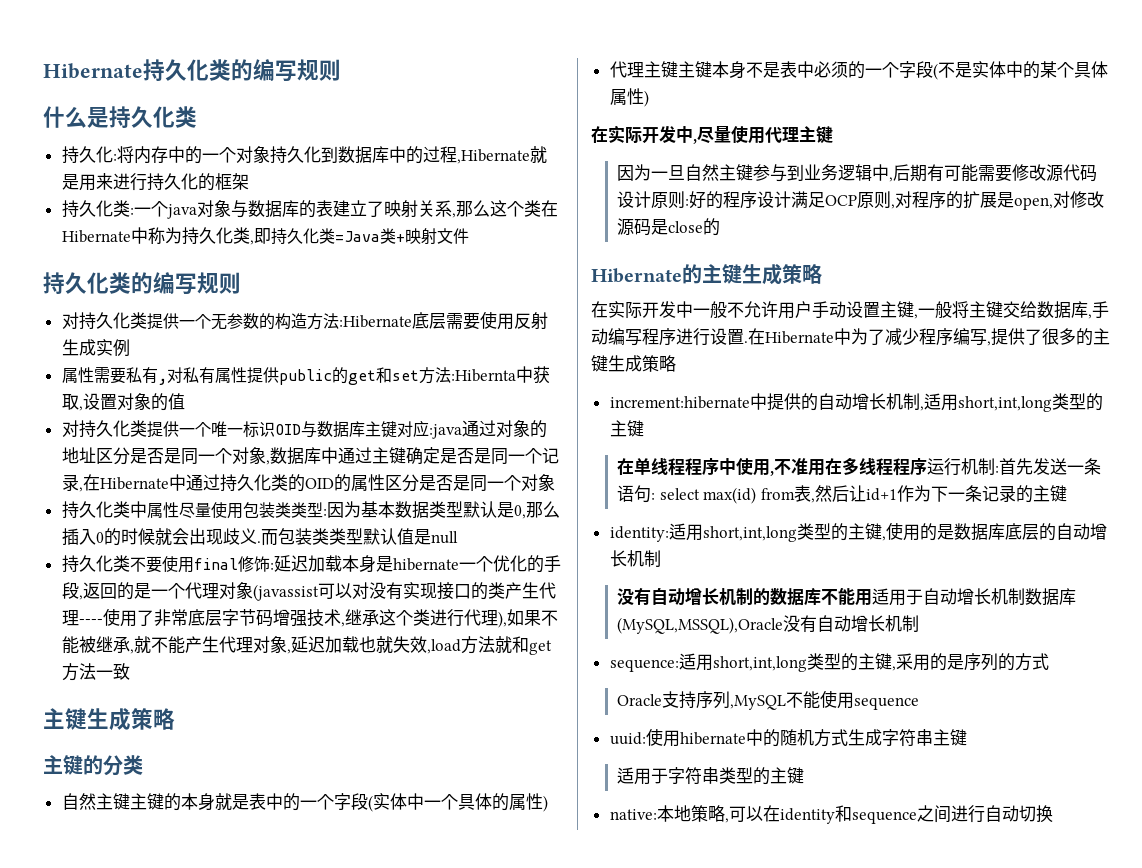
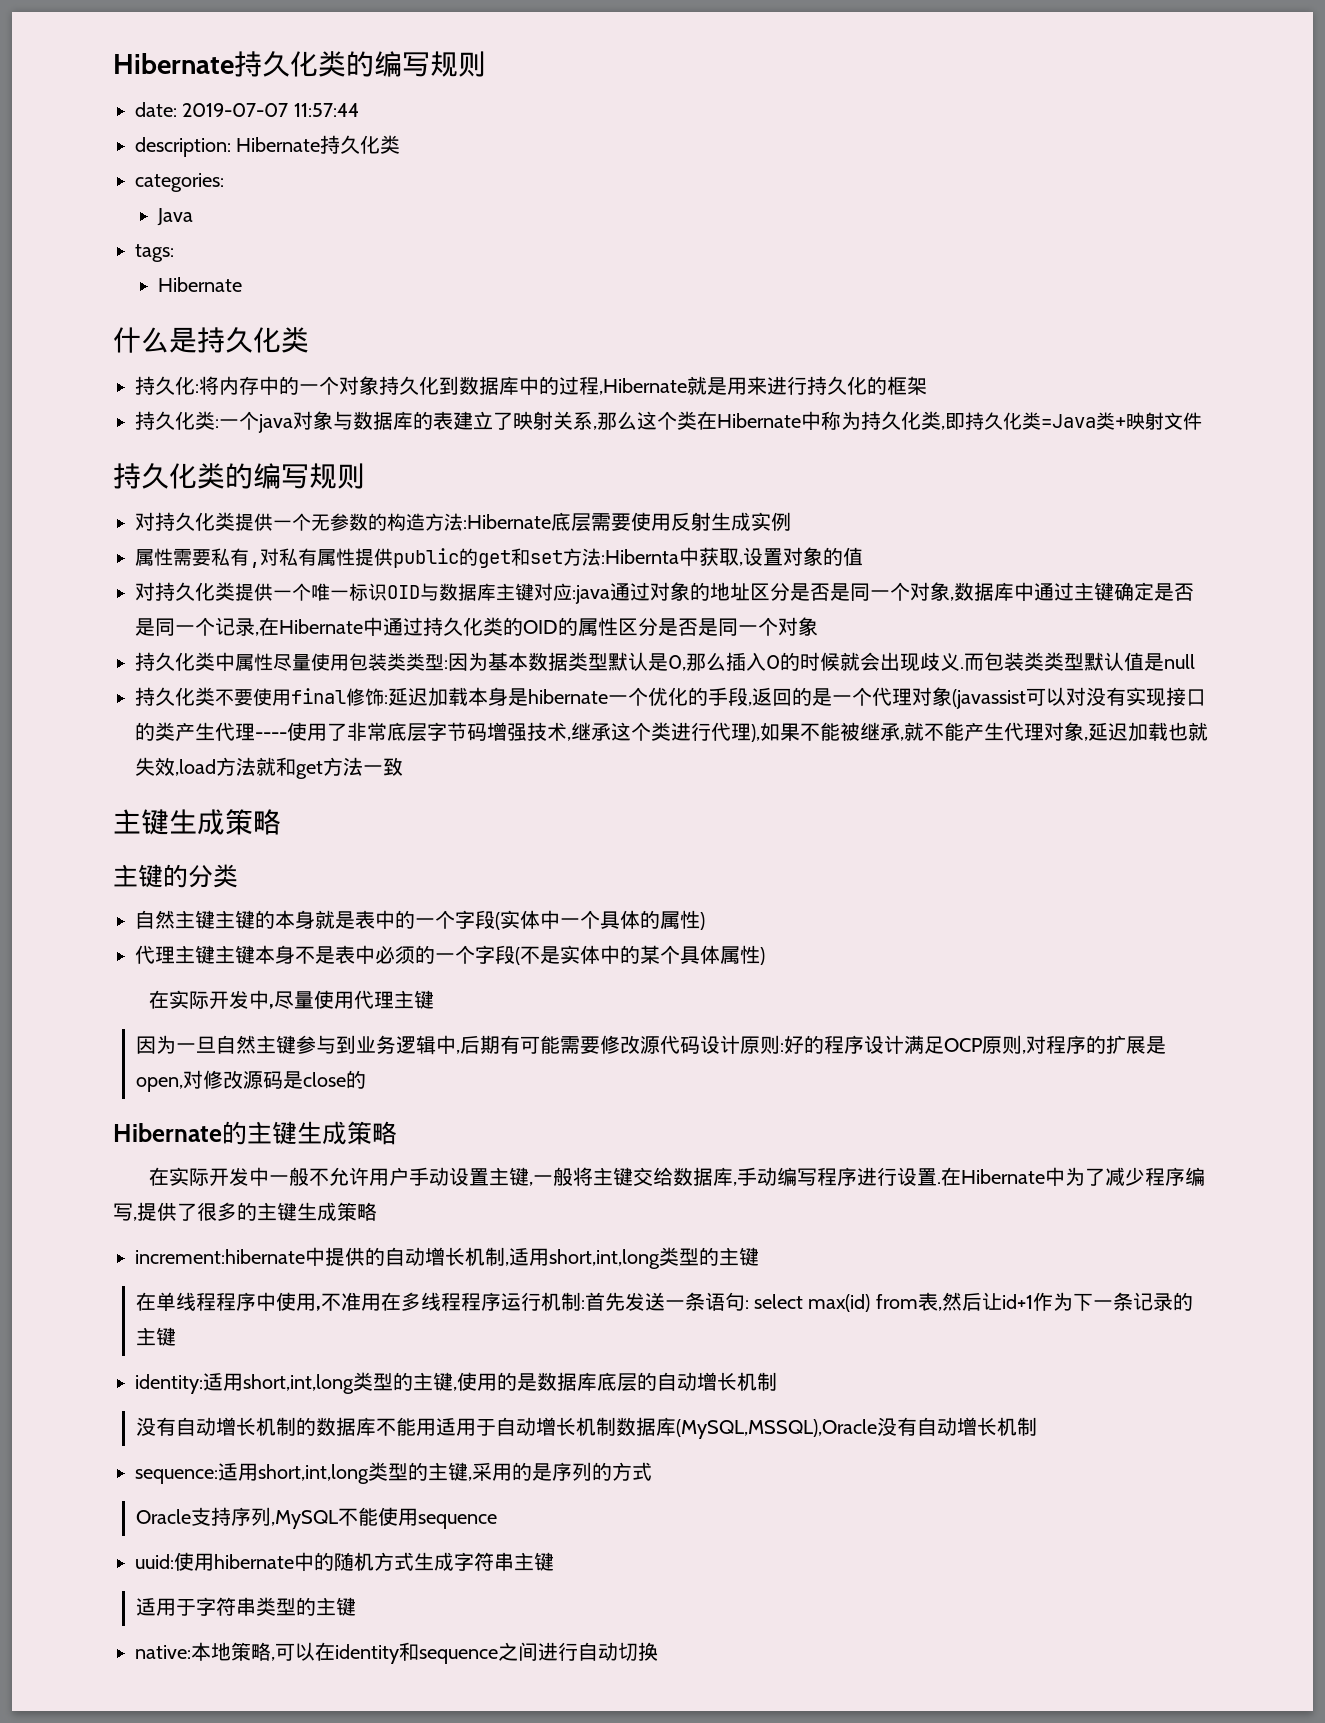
+ date: 2019-07-07 11:57:44
+ description: Hibernate持久化类
+ categories:
+ Java
+ tags:
+ Hibernate

